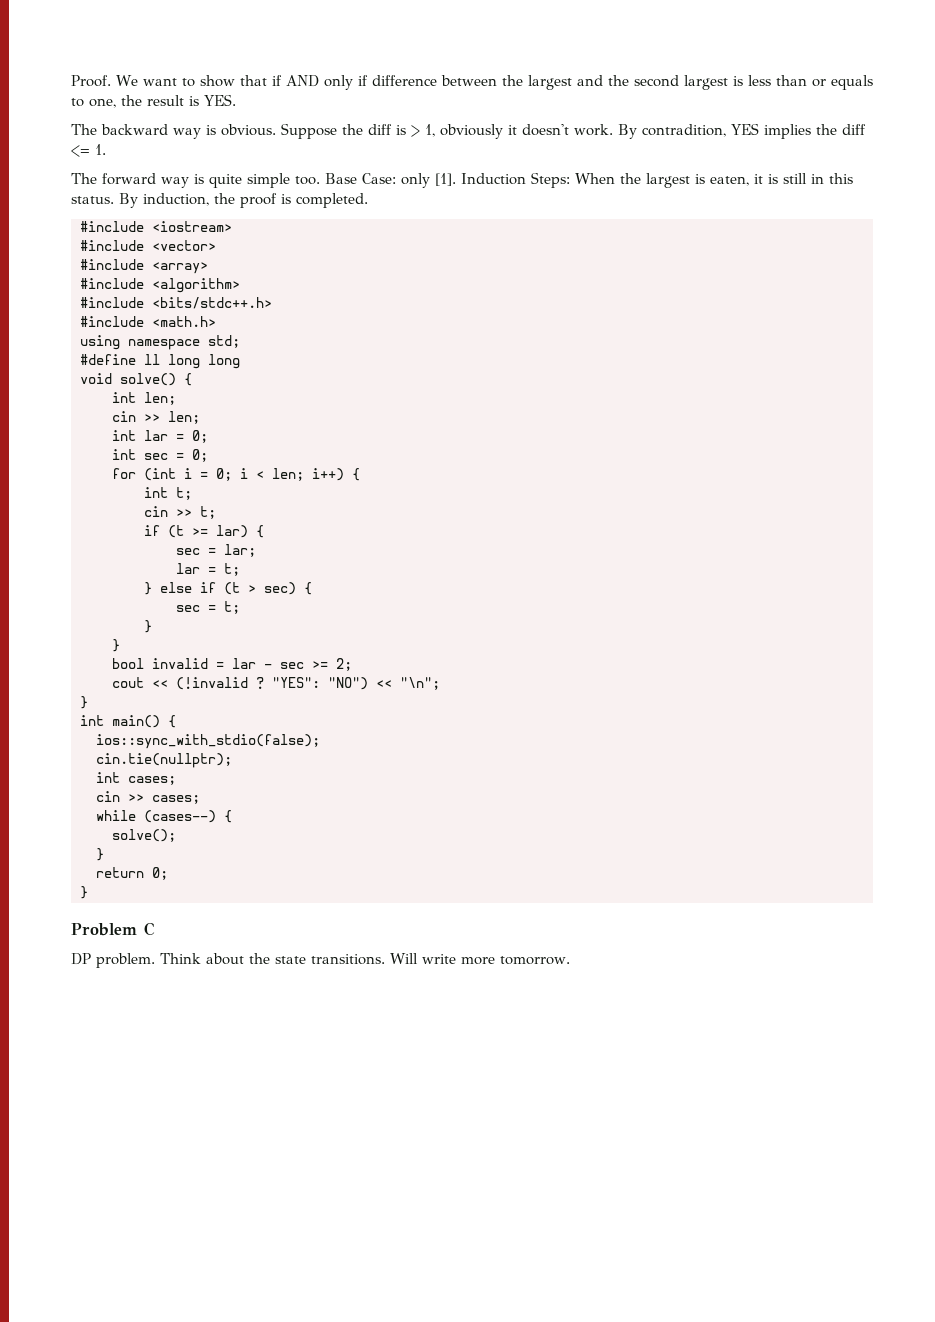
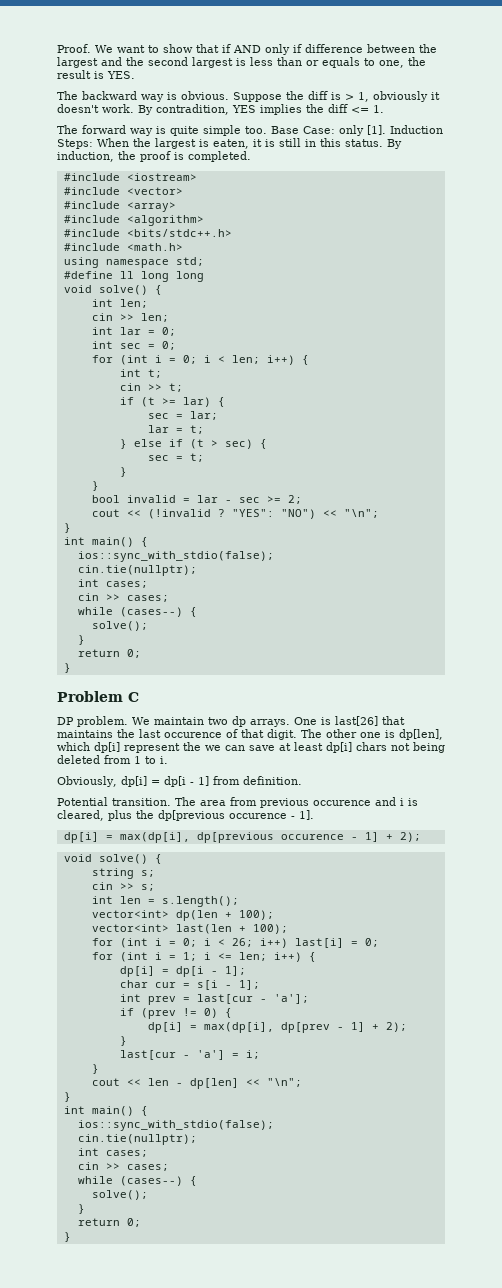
- Think about the state transitions. Will write more tomorrow.
+ We maintain two dp arrays. One is last[26] that maintains the last occurence of that digit. The other one is dp[len], which dp[i] represent the we can save at least dp[i] chars not being deleted from 1 to i.
+ Obviously, dp[i] = dp[i - 1] from definition.
+ Potential transition. The area from previous occurence and i is cleared, plus the dp[previous occurence - 1].
+ dp[i] = max(dp[i], dp[previous occurence - 1] + 2);
+ void solve() {
+ string s;
+ cin >> s;
+ int len = s.length();
+ vector<int> dp(len + 100);
+ vector<int> last(len + 100);
+ for (int i = 0; i < 26; i++) last[i] = 0;
+ for (int i = 1; i <= len; i++) {
+ dp[i] = dp[i - 1];
+ char cur = s[i - 1];
+ int prev = last[cur - 'a'];
+ if (prev != 0) {
+ dp[i] = max(dp[i], dp[prev - 1] + 2);
+ }
+ last[cur - 'a'] = i;
+ }
+ cout << len - dp[len] << "\n";
+ }
+ int main() {
+ ios::sync_with_stdio(false);
+ cin.tie(nullptr);
+ int cases;
+ cin >> cases;
+ while (cases--) {
+ solve();
+ }
+ return 0;
+ }

